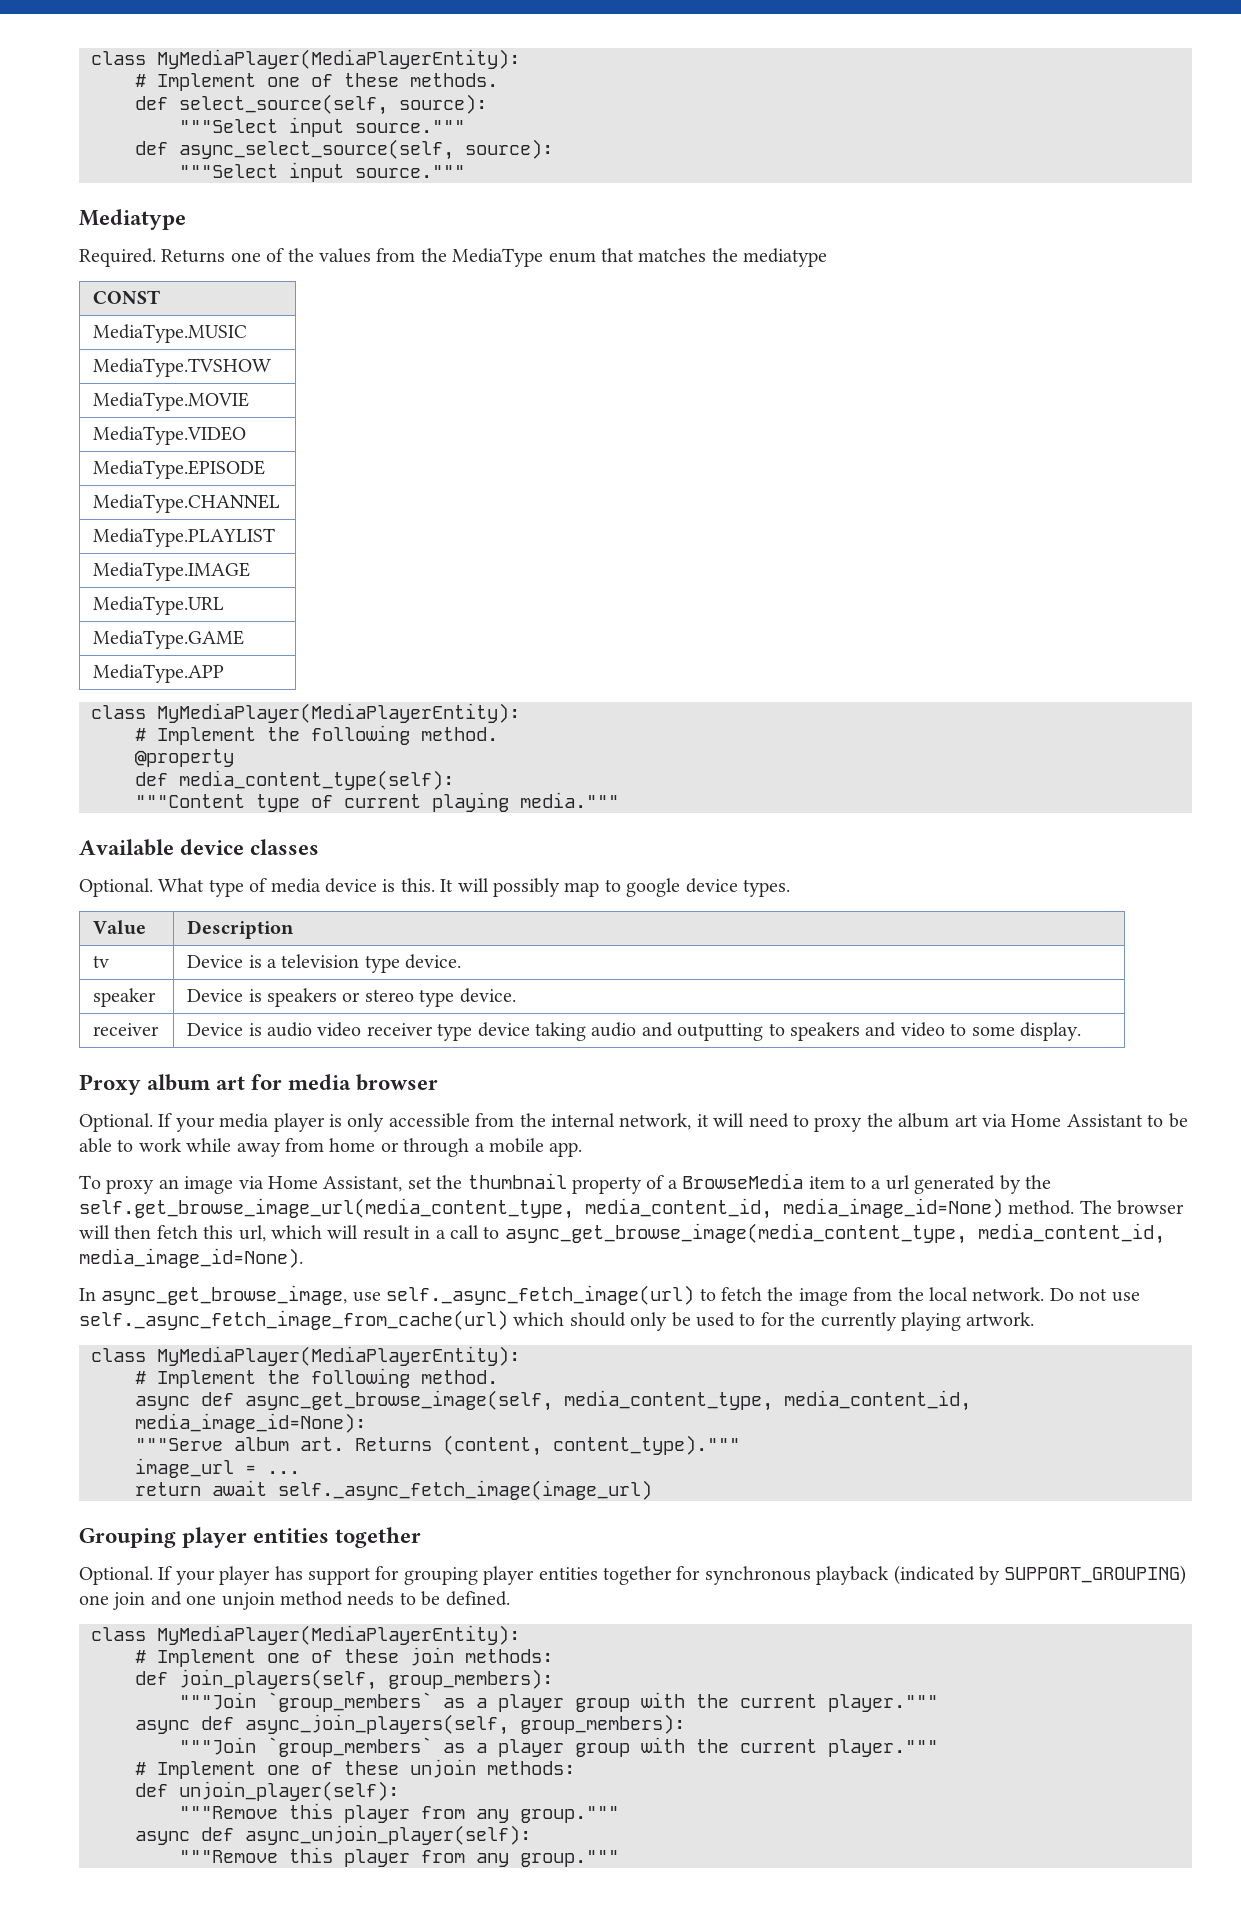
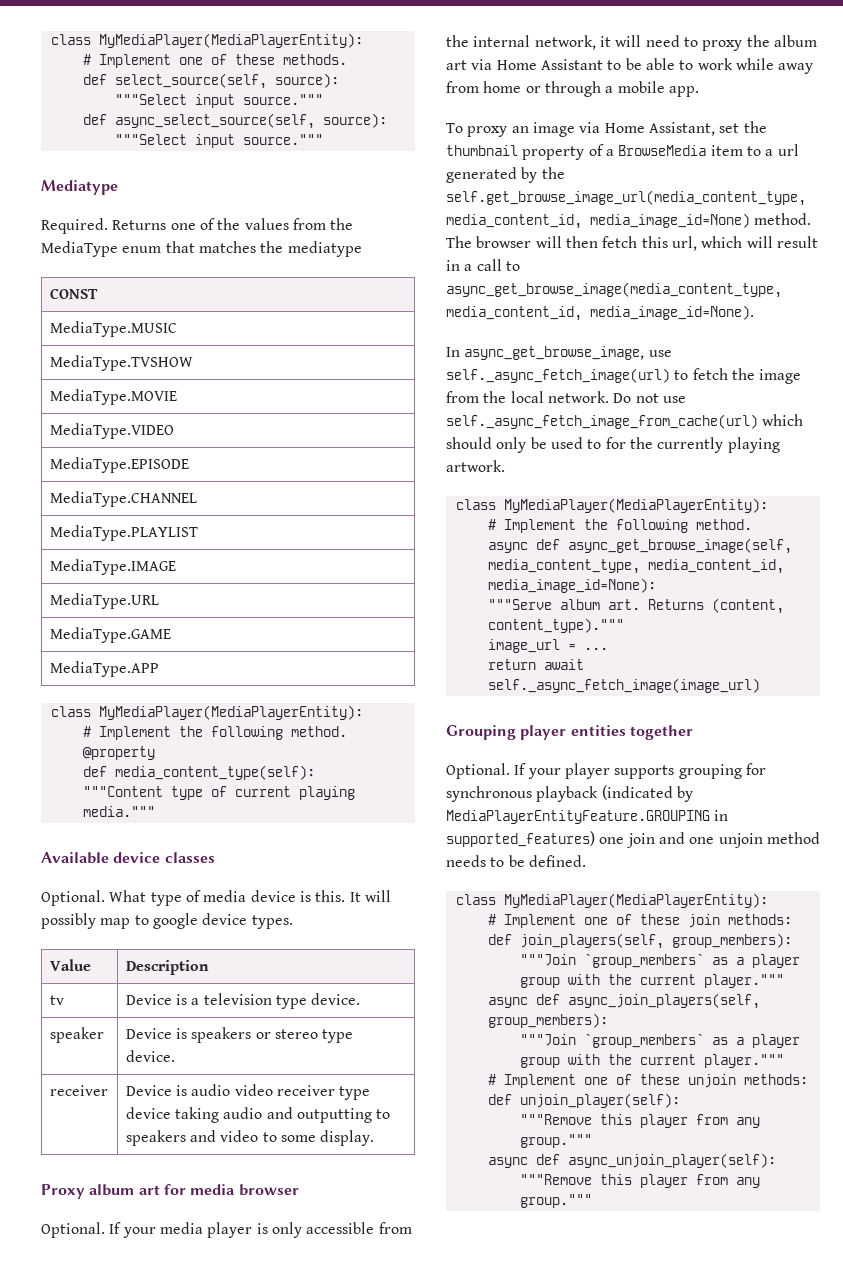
- If your player has support for grouping player entities together for synchronous playback (indicated by SUPPORT_GROUPING) one join and one unjoin method needs to be defined.
+ If your player supports grouping for synchronous playback (indicated by MediaPlayerEntityFeature.GROUPING in supported_features) one join and one unjoin method needs to be defined.

